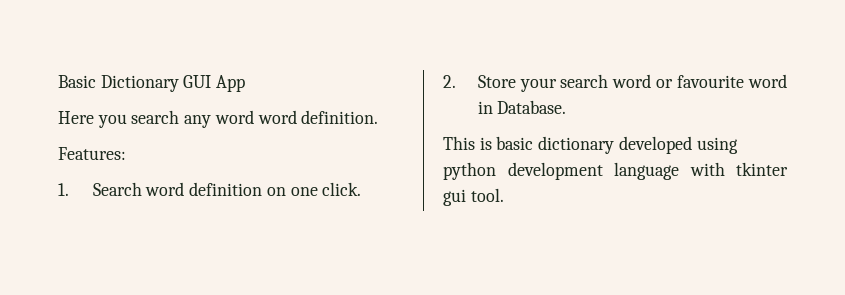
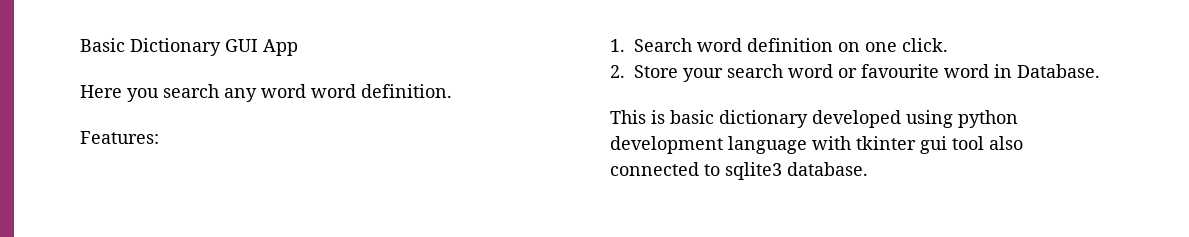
- This is basic dictionary developed using python development language with tkinter gui tool.
+ This is basic dictionary developed using python development language with tkinter gui tool also connected to sqlite3 database.

